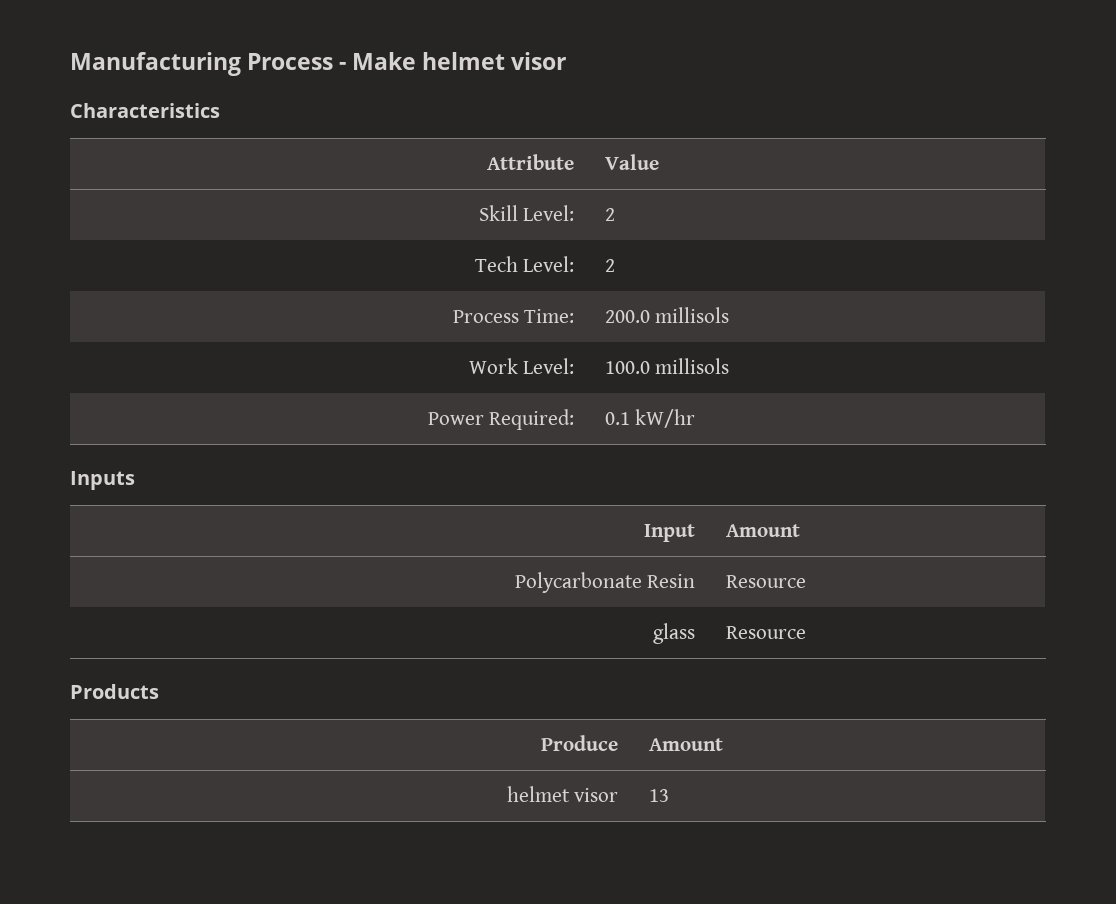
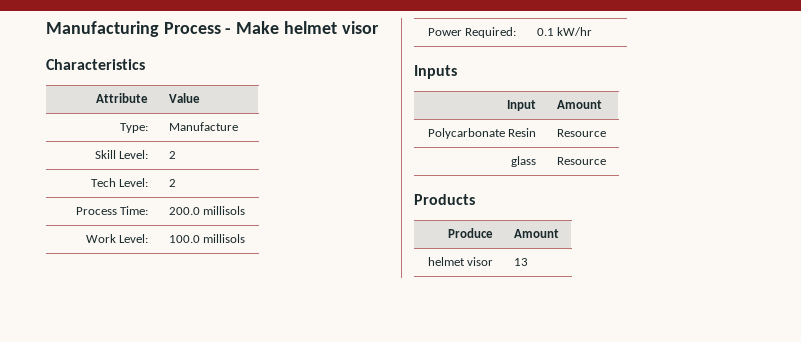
+ Type: | Manufacture

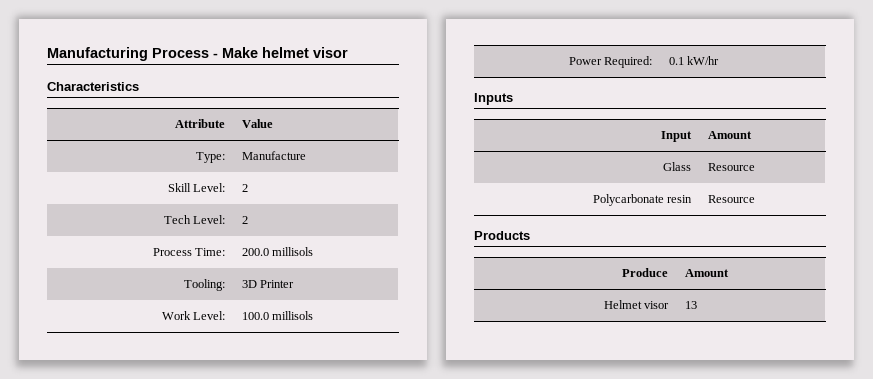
+ Tooling: | 3D Printer
- Polycarbonate Resin | Resource
- glass | Resource
+ Glass | Resource
+ Polycarbonate resin | Resource
- helmet visor | 13
+ Helmet visor | 13

